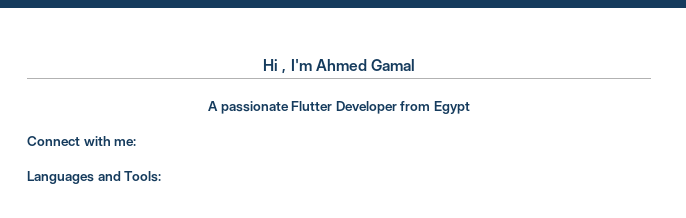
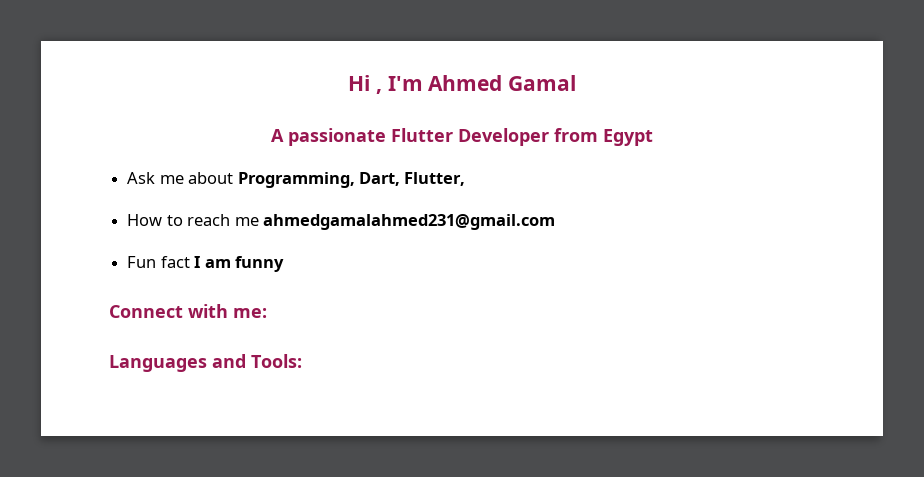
+ Ask me about Programming, Dart, Flutter,
+ How to reach me ahmedgamalahmed231@gmail.com
+ Fun fact I am funny

